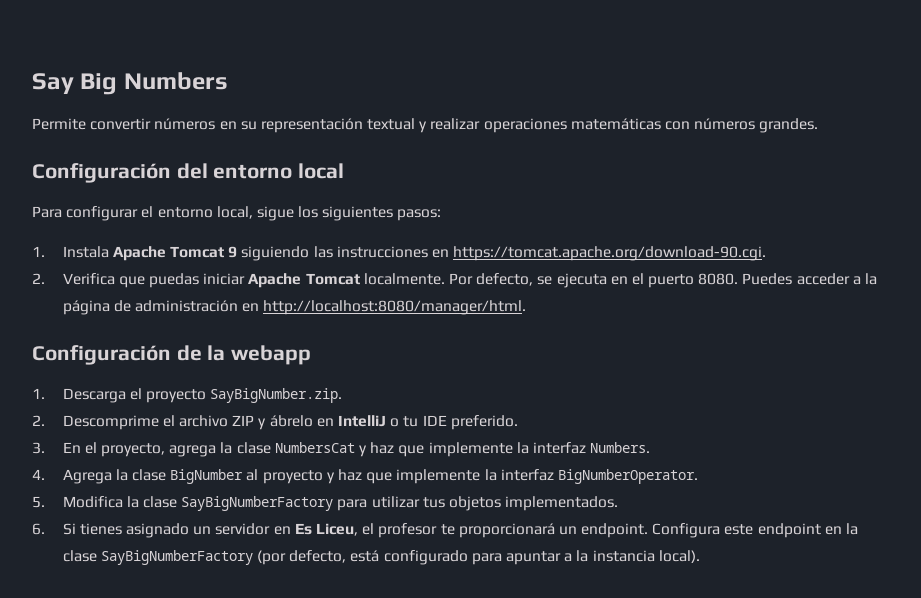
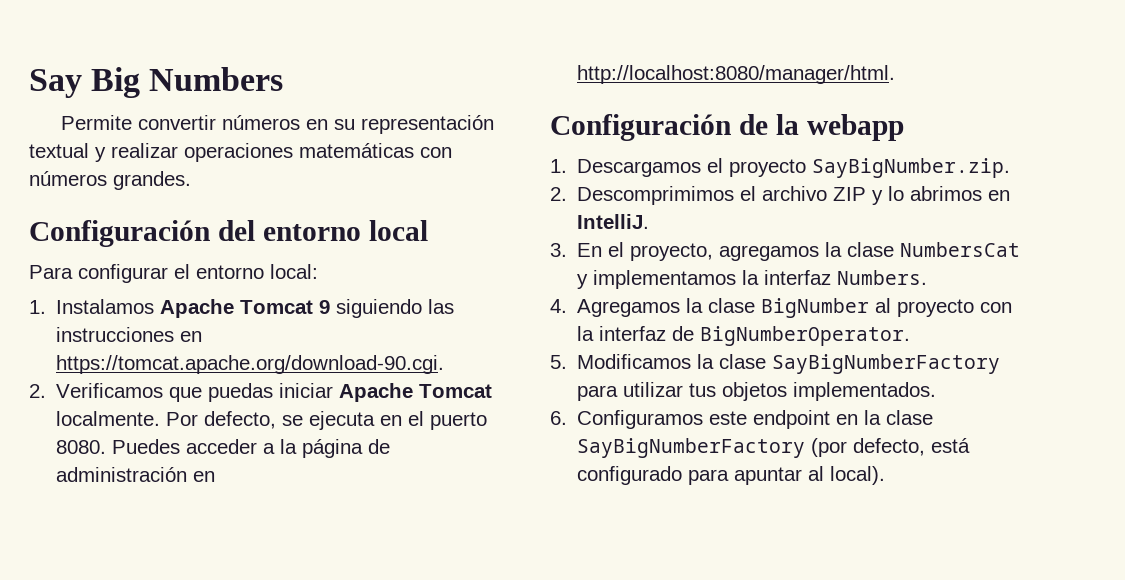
- Para configurar el entorno local, sigue los siguientes pasos:
- 1. Instala Apache Tomcat 9 siguiendo las instrucciones en https://tomcat.apache.org/download-90.cgi.
+ Para configurar el entorno local:
+ 1. Instalamos Apache Tomcat 9 siguiendo las instrucciones en https://tomcat.apache.org/download-90.cgi.
- 2. Verifica que puedas iniciar Apache Tomcat localmente.
+ 2. Verificamos que puedas iniciar Apache Tomcat localmente.
- 1. Descarga el proyecto SayBigNumber.zip.
+ 1. Descargamos el proyecto SayBigNumber.zip.
- 2. Descomprime el archivo ZIP y ábrelo en IntelliJ o tu IDE preferido.
+ 2. Descomprimimos el archivo ZIP y lo abrimos en IntelliJ.
- 3. En el proyecto, agrega la clase NumbersCat y haz que implemente la interfaz Numbers.
+ 3. En el proyecto, agregamos la clase NumbersCat y implementamos la interfaz Numbers.
- 4. Agrega la clase BigNumber al proyecto y haz que implemente la interfaz BigNumberOperator.
+ 4. Agregamos la clase BigNumber al proyecto con la interfaz de BigNumberOperator.
- 5. Modifica la clase SayBigNumberFactory para utilizar tus objetos implementados.
+ 5. Modificamos la clase SayBigNumberFactory para utilizar tus objetos implementados.
- 6. Si tienes asignado un servidor en Es Liceu, el profesor te proporcionará un endpoint. Configura este endpoint en la clase SayBigNumberFactory (por defecto, está configurado para apuntar a la instancia local).
+ 6. Configuramos este endpoint en la clase SayBigNumberFactory (por defecto, está configurado para apuntar al local).

